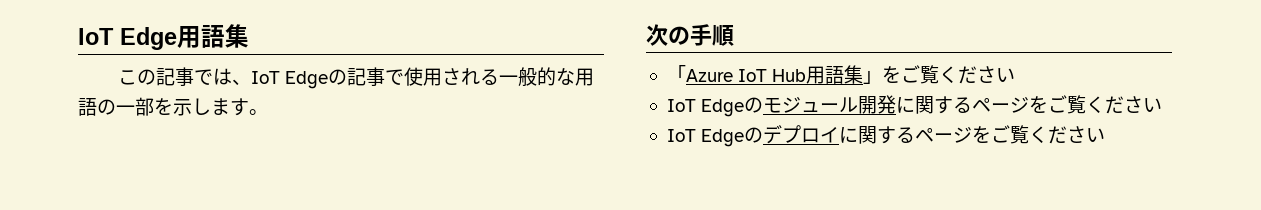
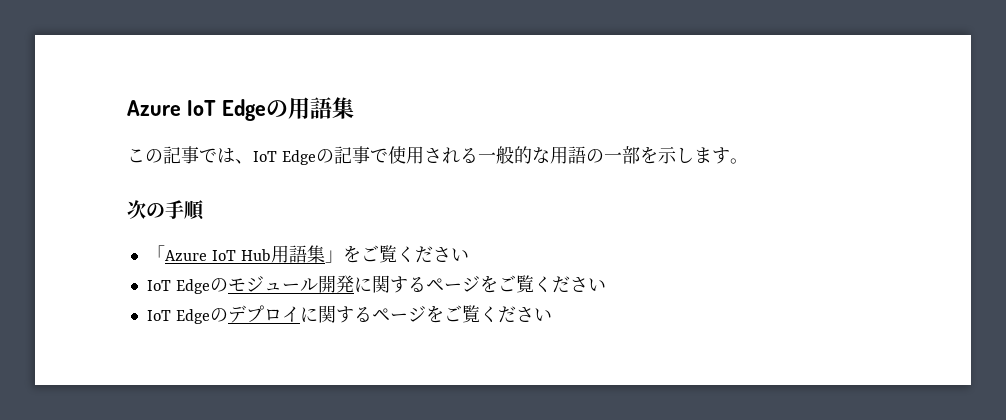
- IoT Edge用語集
+ Azure IoT Edgeの用語集

